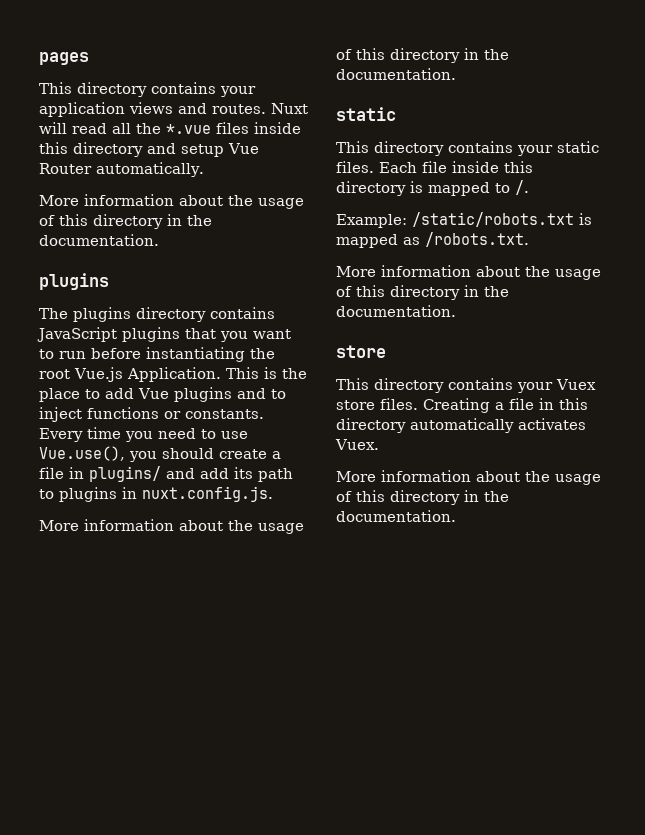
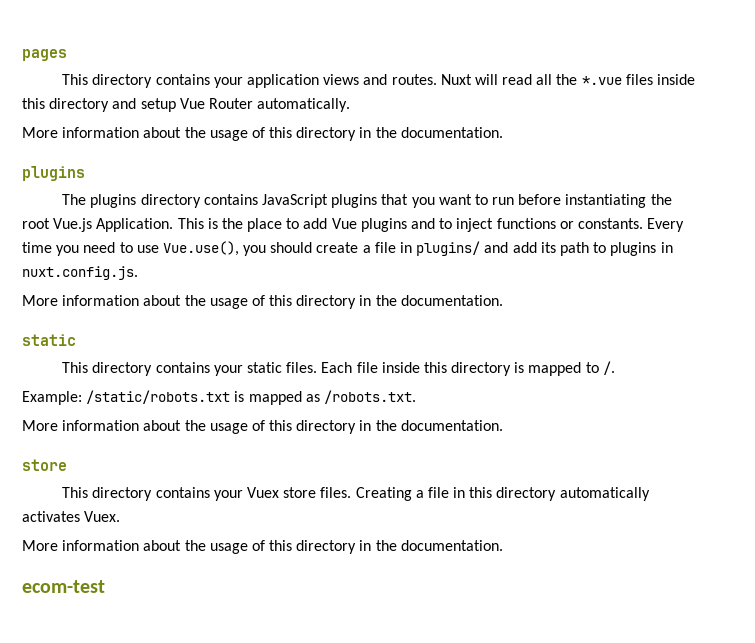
+ ecom-test

